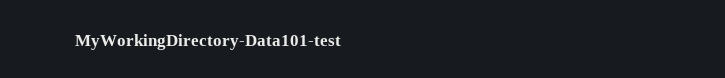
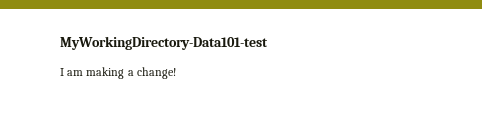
+ I am making a change!

